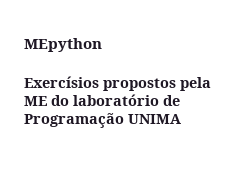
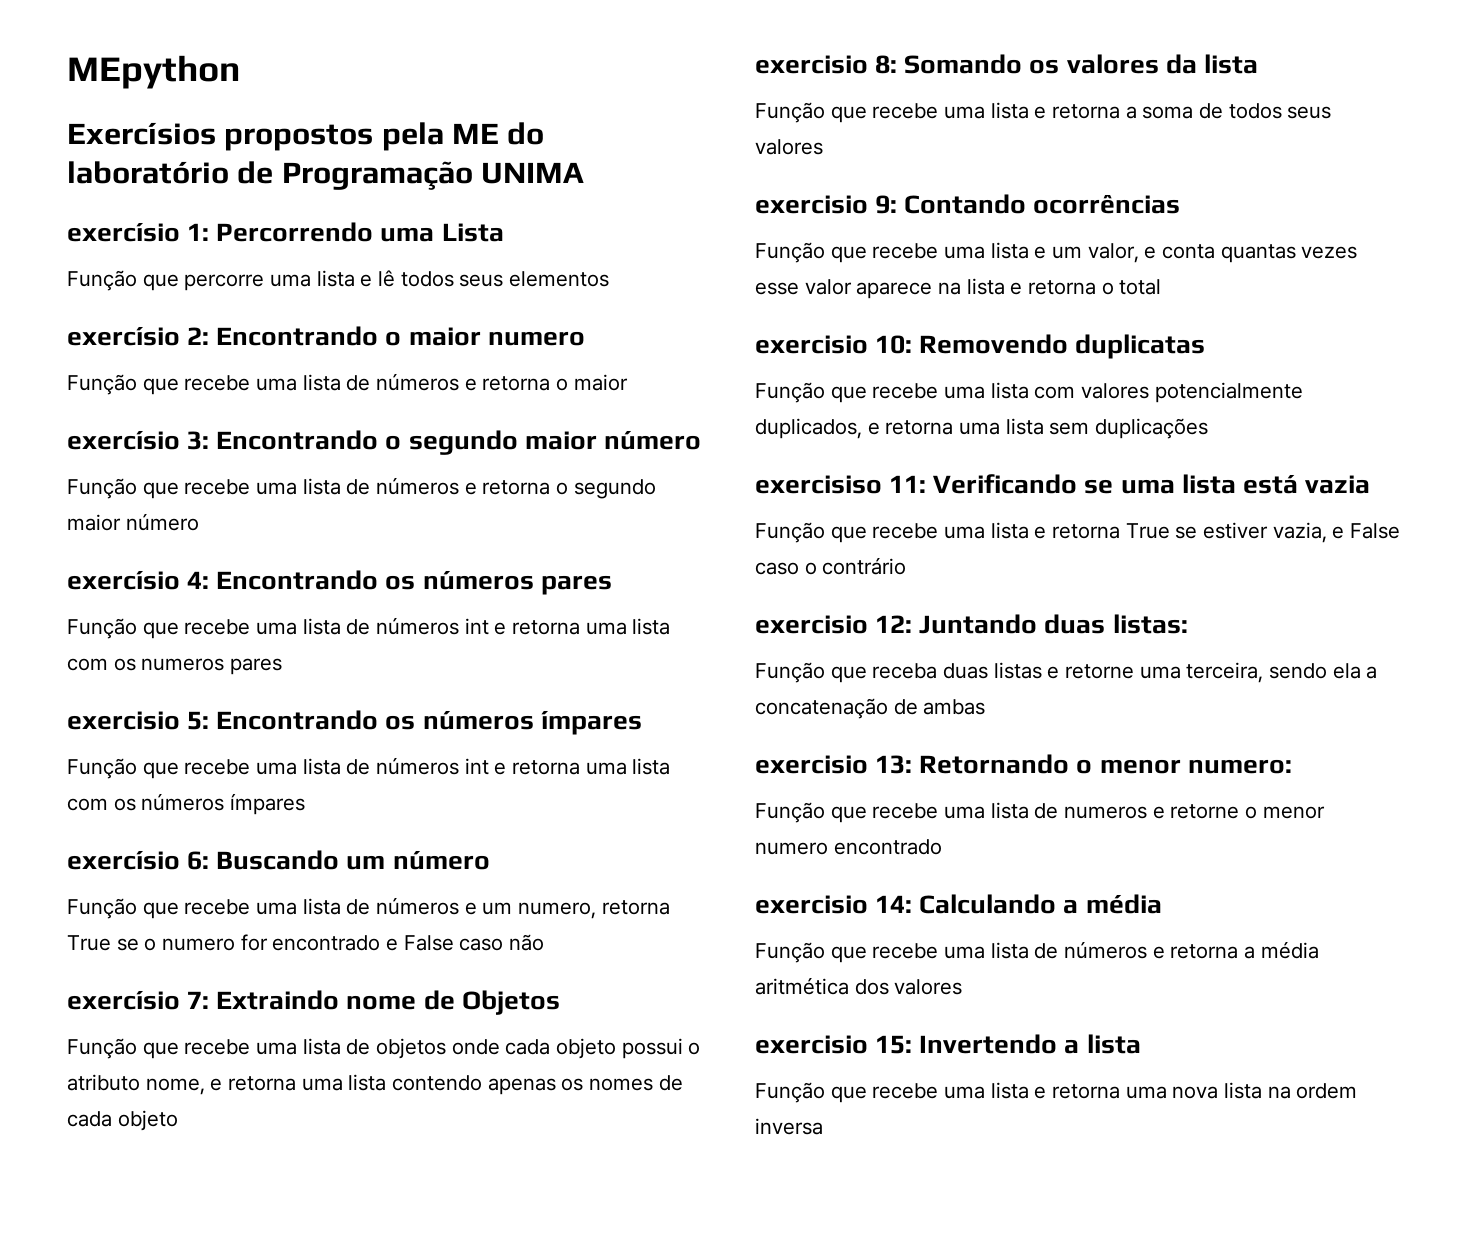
+ exercísio 1: Percorrendo uma Lista
+ Função que percorre uma lista e lê todos seus elementos
+ exercísio 2: Encontrando o maior numero
+ Função que recebe uma lista de números e retorna o maior
+ exercísio 3: Encontrando o segundo maior número
+ Função que recebe uma lista de números e retorna o segundo maior número
+ exercísio 4: Encontrando os números pares
+ Função que recebe uma lista de números int e retorna uma lista com os numeros pares
+ exercisio 5: Encontrando os números ímpares
+ Função que recebe uma lista de números int e retorna uma lista com os números ímpares
+ exercísio 6: Buscando um número
+ Função que recebe uma lista de números e um numero, retorna True se o numero for encontrado e False caso não
+ exercísio 7: Extraindo nome de Objetos
+ Função que recebe uma lista de objetos onde cada objeto possui o atributo nome, e retorna uma lista contendo apenas os nomes de cada objeto
+ exercisio 8: Somando os valores da lista
+ Função que recebe uma lista e retorna a soma de todos seus valores
+ exercisio 9: Contando ocorrências
+ Função que recebe uma lista e um valor, e conta quantas vezes esse valor aparece na lista e retorna o total
+ exercisio 10: Removendo duplicatas
+ Função que recebe uma lista com valores potencialmente duplicados, e retorna uma lista sem duplicações
+ exercisiso 11: Verificando se uma lista está vazia
+ Função que recebe uma lista e retorna True se estiver vazia, e False caso o contrário
+ exercisio 12: Juntando duas listas:
+ Função que receba duas listas e retorne uma terceira, sendo ela a concatenação de ambas
+ exercisio 13: Retornando o menor numero:
+ Função que recebe uma lista de numeros e retorne o menor numero encontrado
+ exercisio 14: Calculando a média
+ Função que recebe uma lista de números e retorna a média aritmética dos valores
+ exercisio 15: Invertendo a lista
+ Função que recebe uma lista e retorna uma nova lista na ordem inversa

